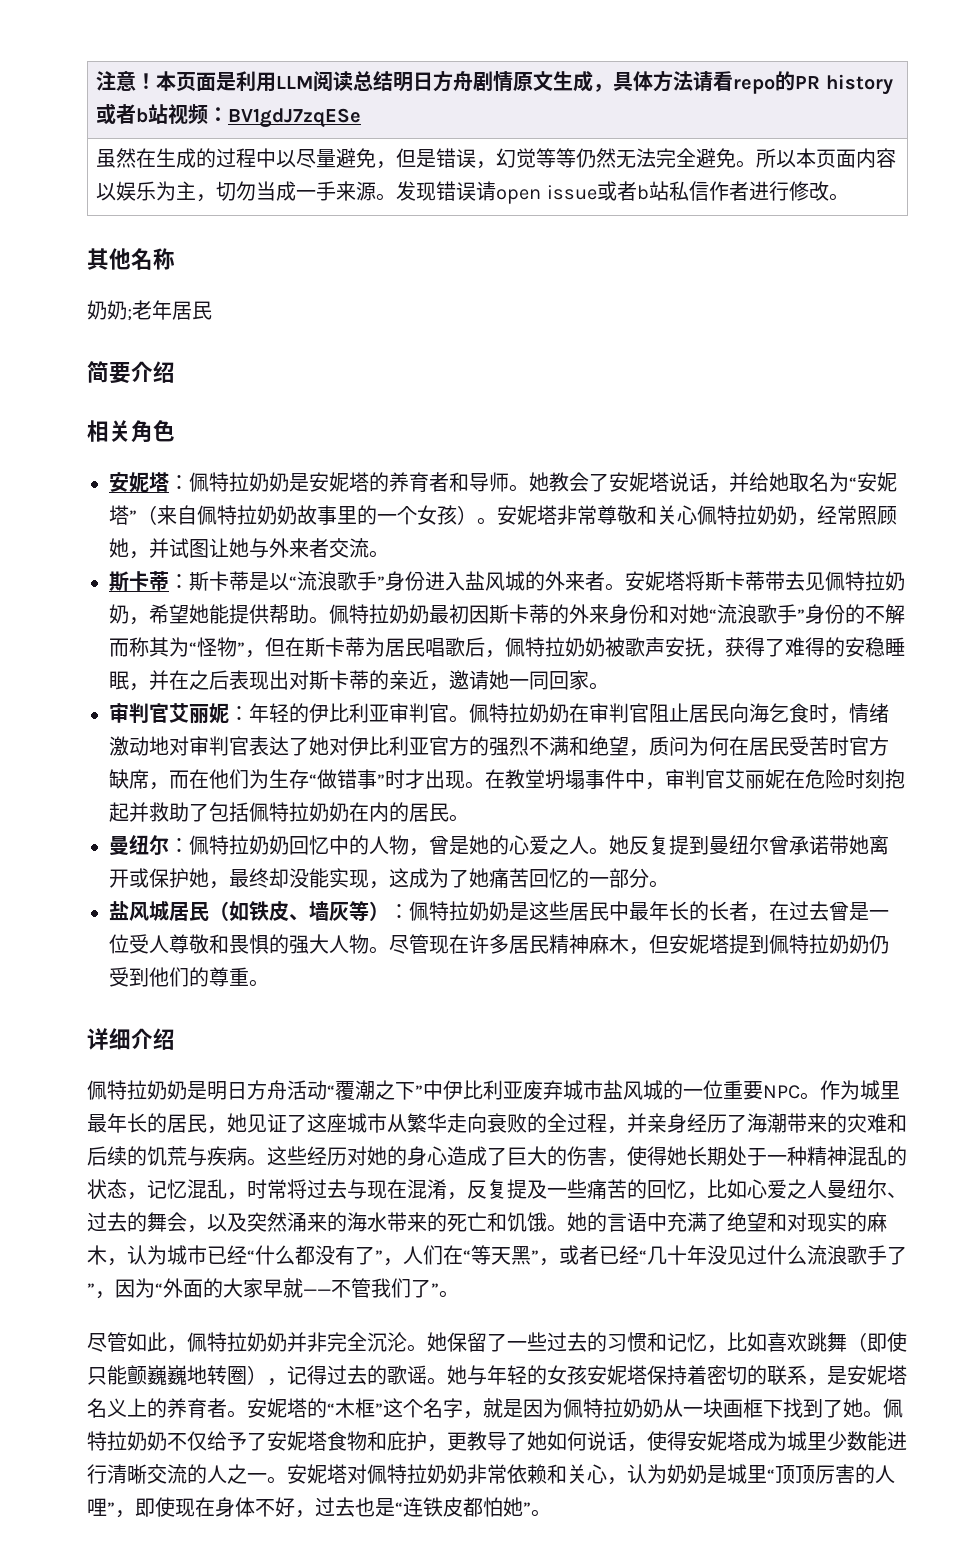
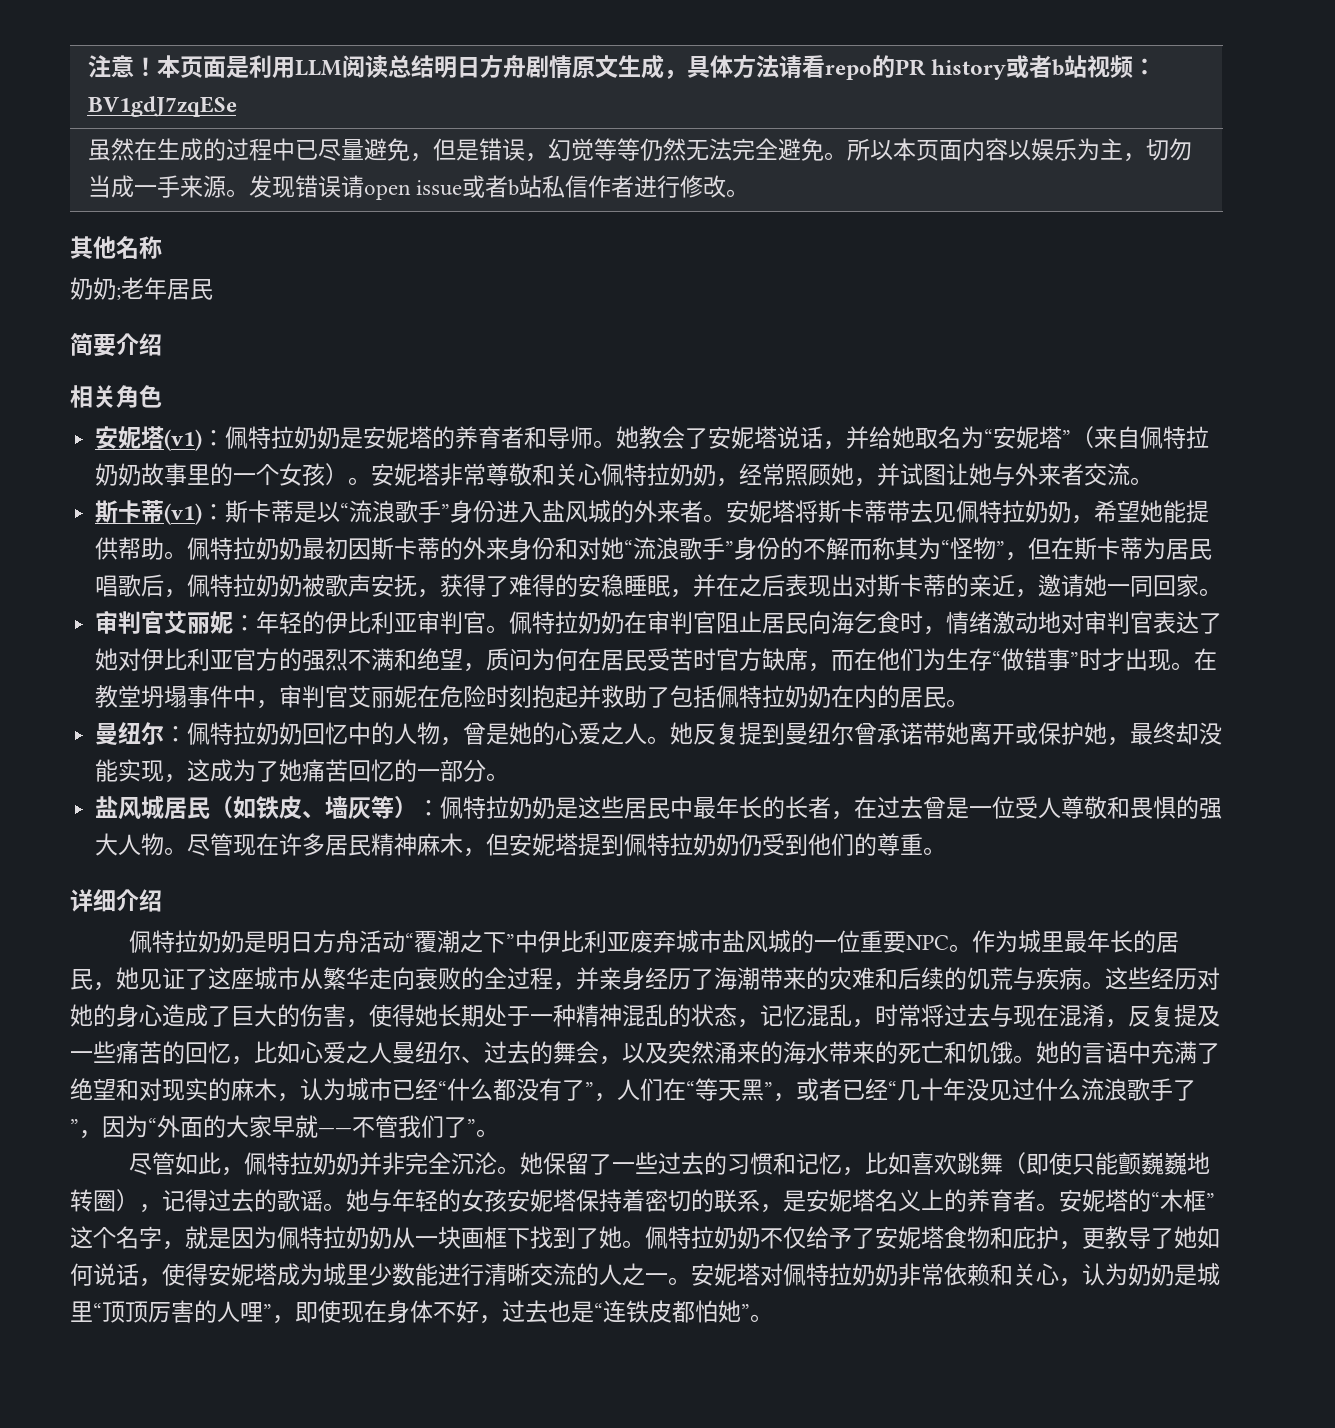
- 虽然在生成的过程中以尽量避免，但是错误，幻觉等等仍然无法完全避免。所以本页面内容以娱乐为主，切勿当成一手来源。发现错误请open issue或者b站私信作者进行修改。
+ 虽然在生成的过程中已尽量避免，但是错误，幻觉等等仍然无法完全避免。所以本页面内容以娱乐为主，切勿当成一手来源。发现错误请open issue或者b站私信作者进行修改。
- 安妮塔：佩特拉奶奶是安妮塔的养育者和导师。
+ 安妮塔(v1)：佩特拉奶奶是安妮塔的养育者和导师。
- 斯卡蒂：斯卡蒂是以“流浪歌手”身份进入盐风城的外来者。
+ 斯卡蒂(v1)：斯卡蒂是以“流浪歌手”身份进入盐风城的外来者。

